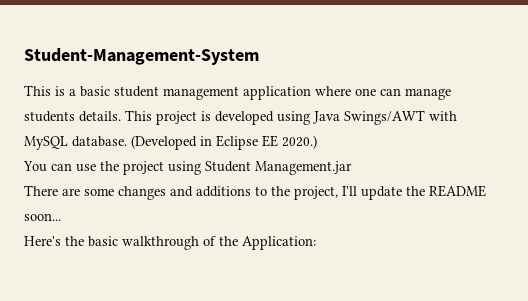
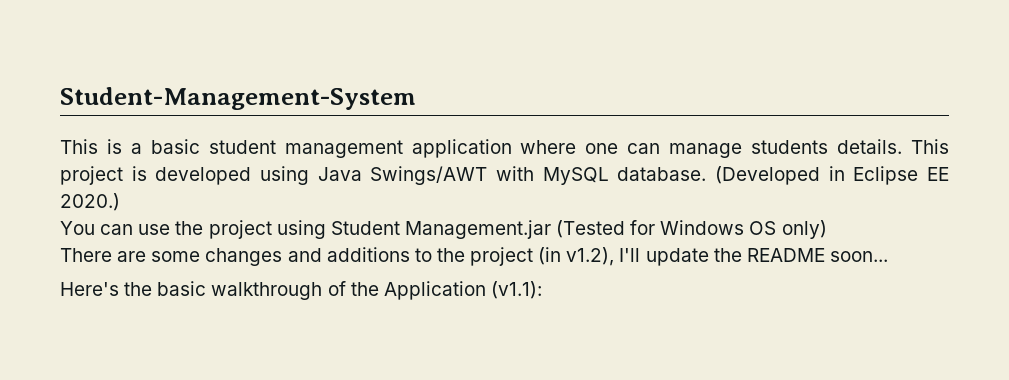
- You can use the project using Student Management.jar
+ You can use the project using Student Management.jar (Tested for Windows OS only)
- There are some changes and additions to the project, I'll update the README soon...
+ There are some changes and additions to the project (in v1.2), I'll update the README soon...
- Here's the basic walkthrough of the Application:
+ Here's the basic walkthrough of the Application (v1.1):

